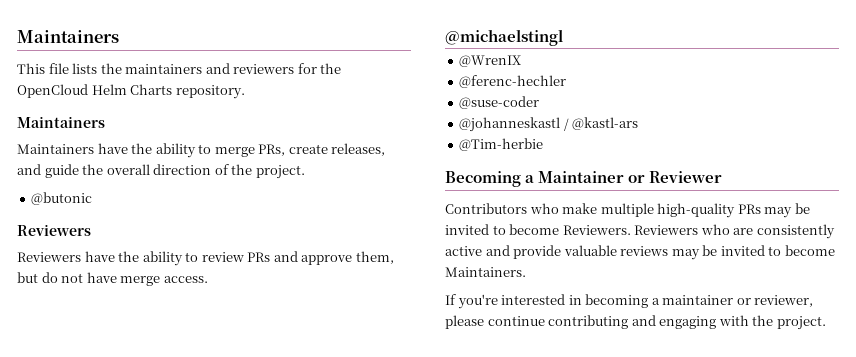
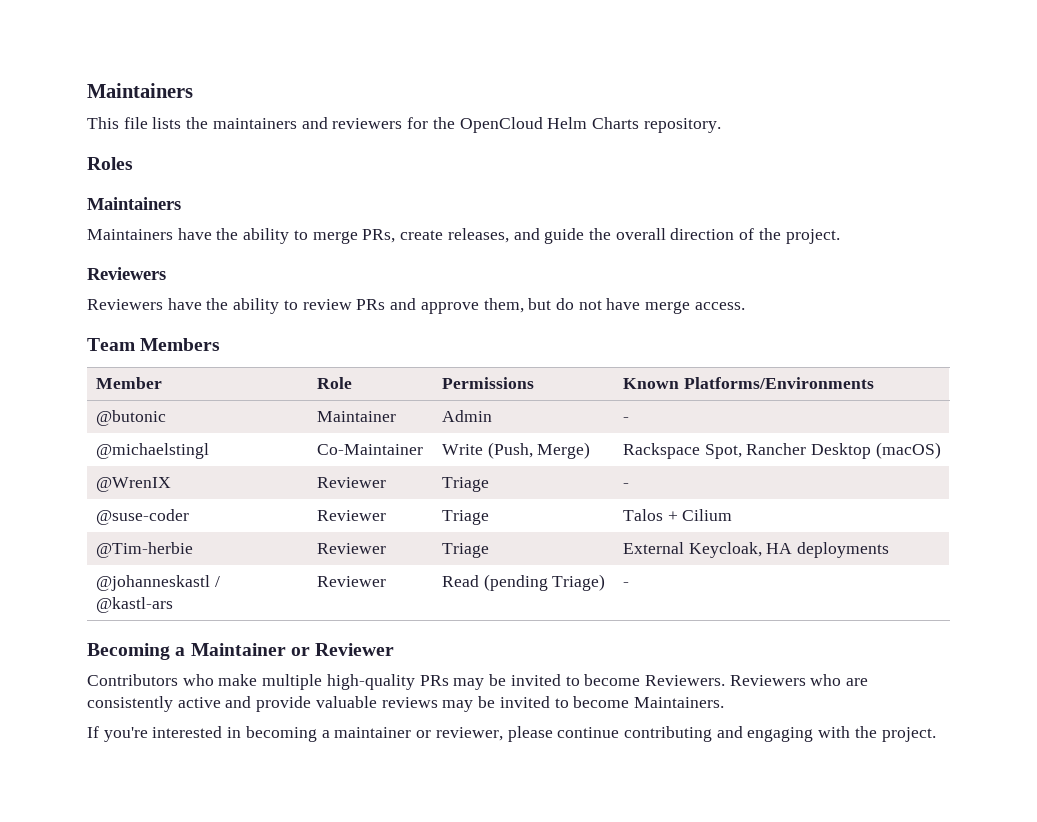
+ Roles
- @butonic
- @michaelstingl
- @WrenIX
- @ferenc-hechler
- @suse-coder
- @johanneskastl / @kastl-ars
- @Tim-herbie
+ Team Members
+ Member | Role | Permissions | Known Platforms/Environments
+ @butonic | Maintainer | Admin | -
+ @michaelstingl | Co-Maintainer | Write (Push, Merge) | Rackspace Spot, Rancher Desktop (macOS)
+ @WrenIX | Reviewer | Triage | -
+ @suse-coder | Reviewer | Triage | Talos + Cilium
+ @Tim-herbie | Reviewer | Triage | External Keycloak, HA deployments
+ @johanneskastl / @kastl-ars | Reviewer | Read (pending Triage) | -

